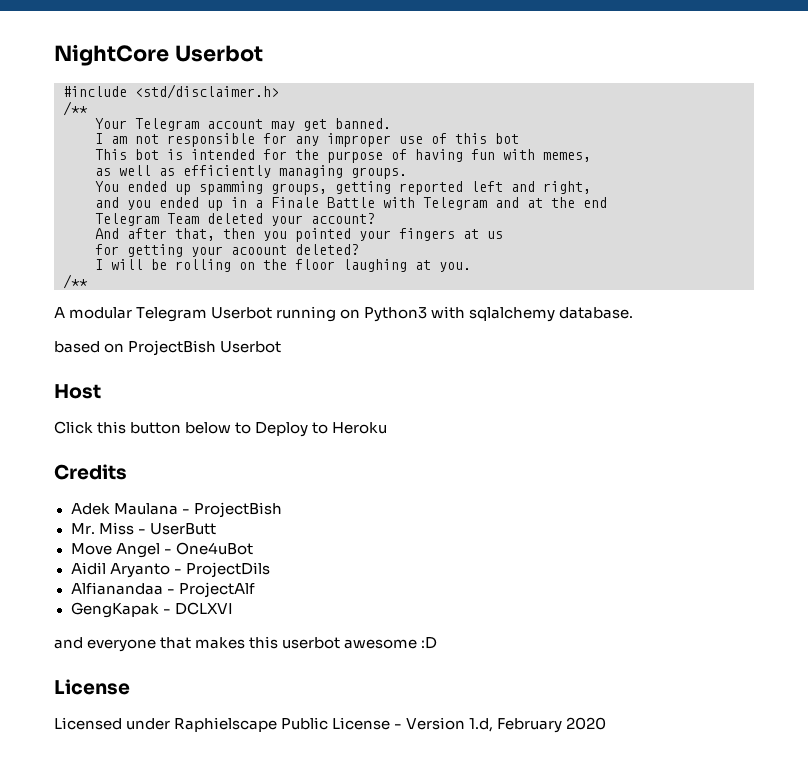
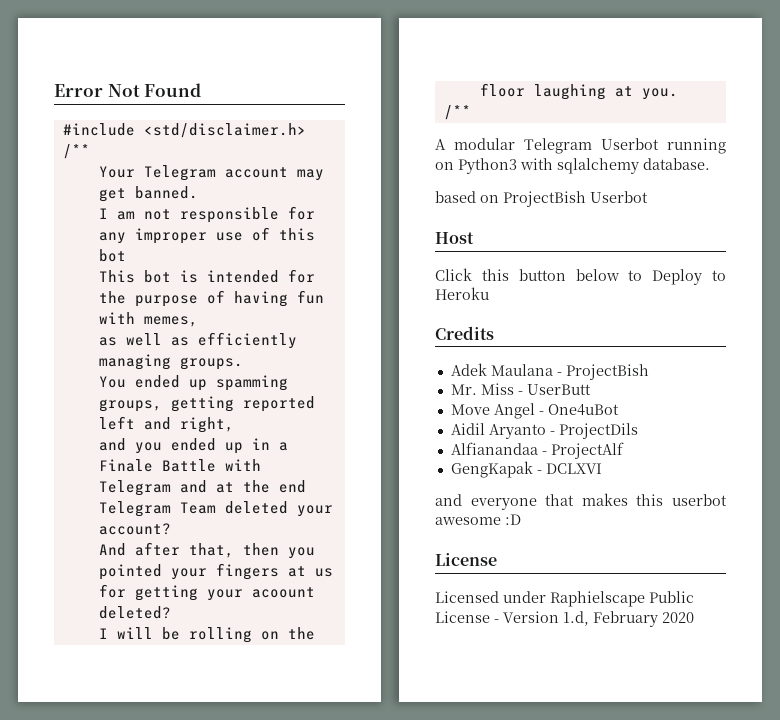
- NightCore Userbot
+ Error Not Found

